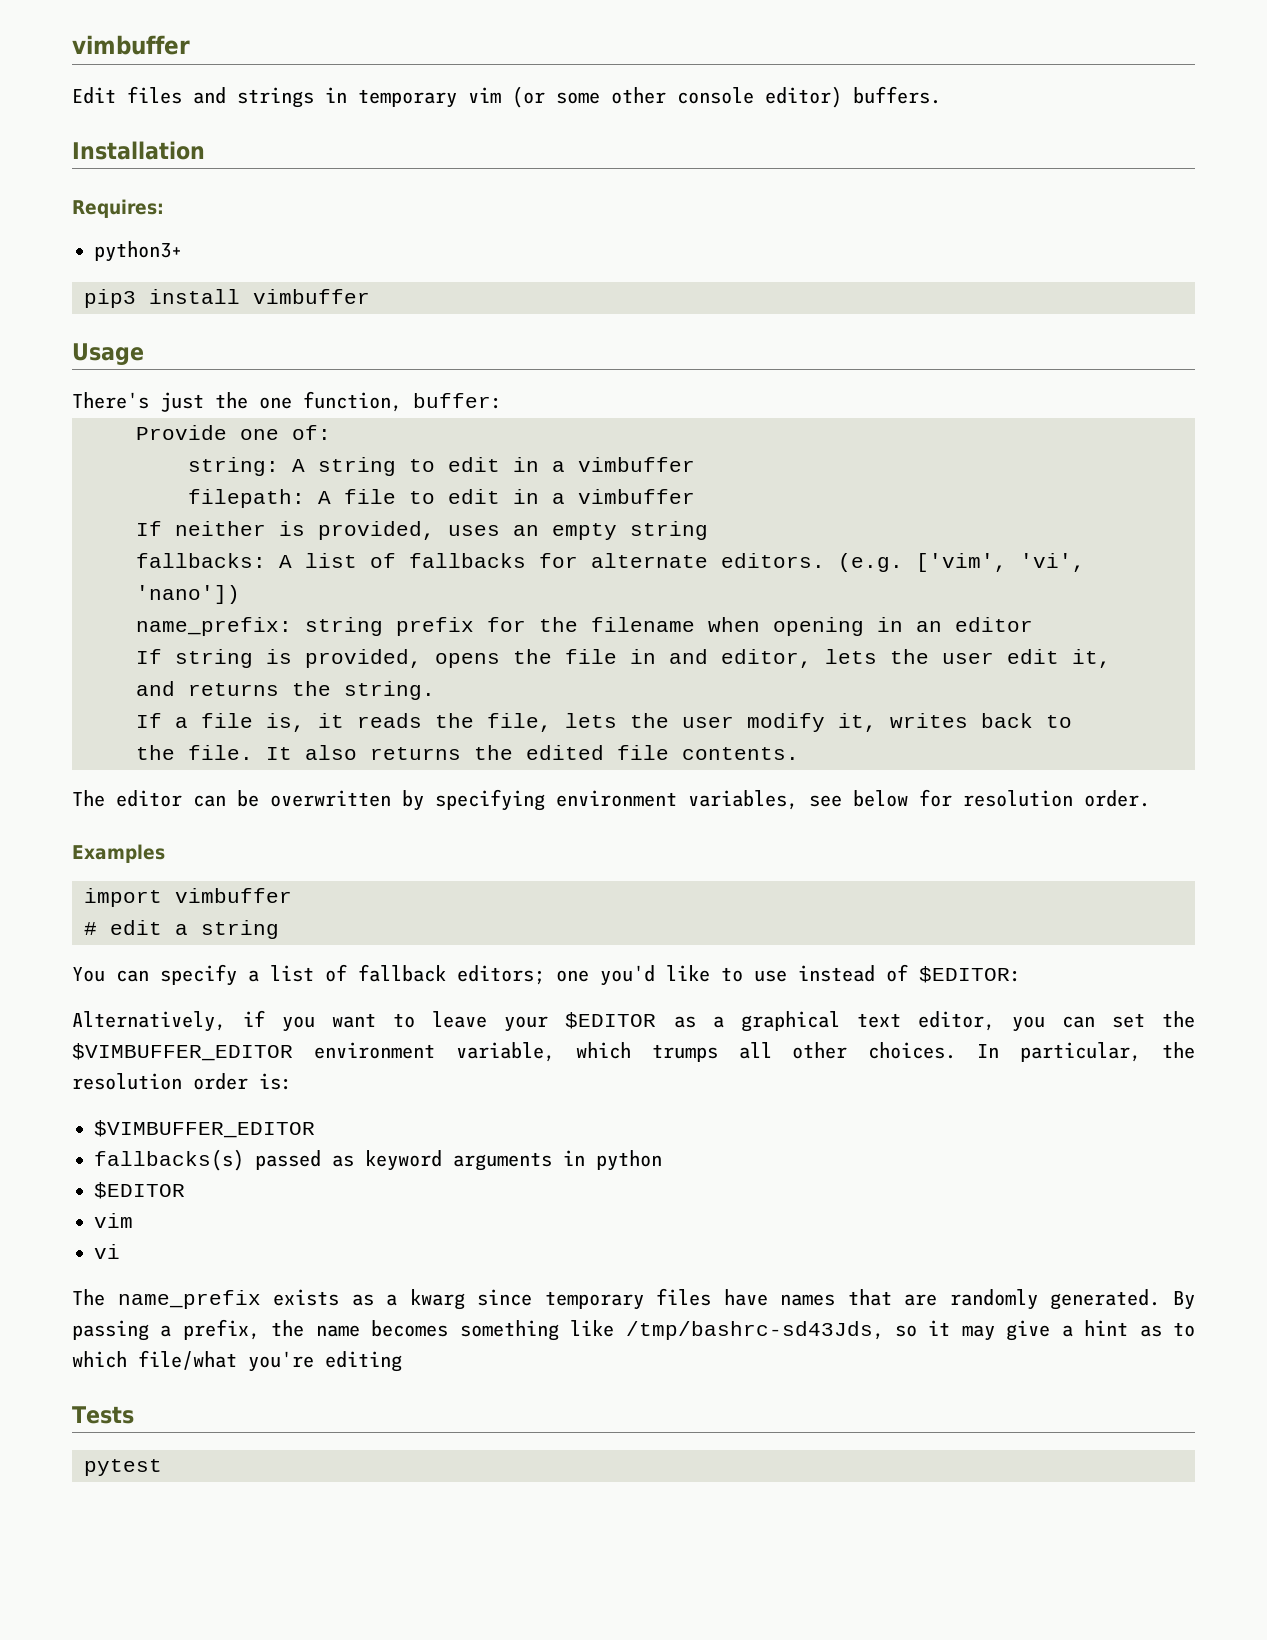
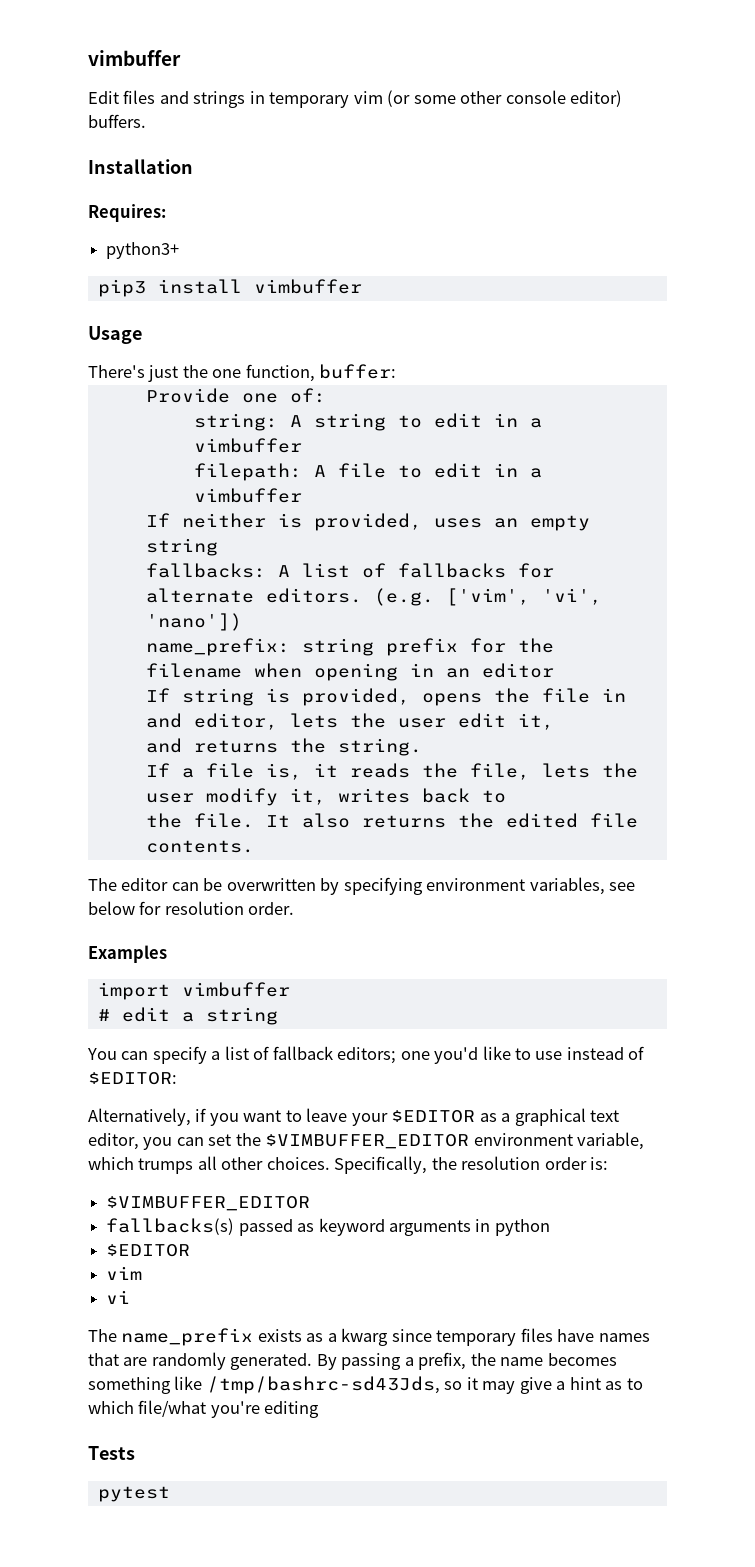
- In particular, the resolution order is:
+ Specifically, the resolution order is:

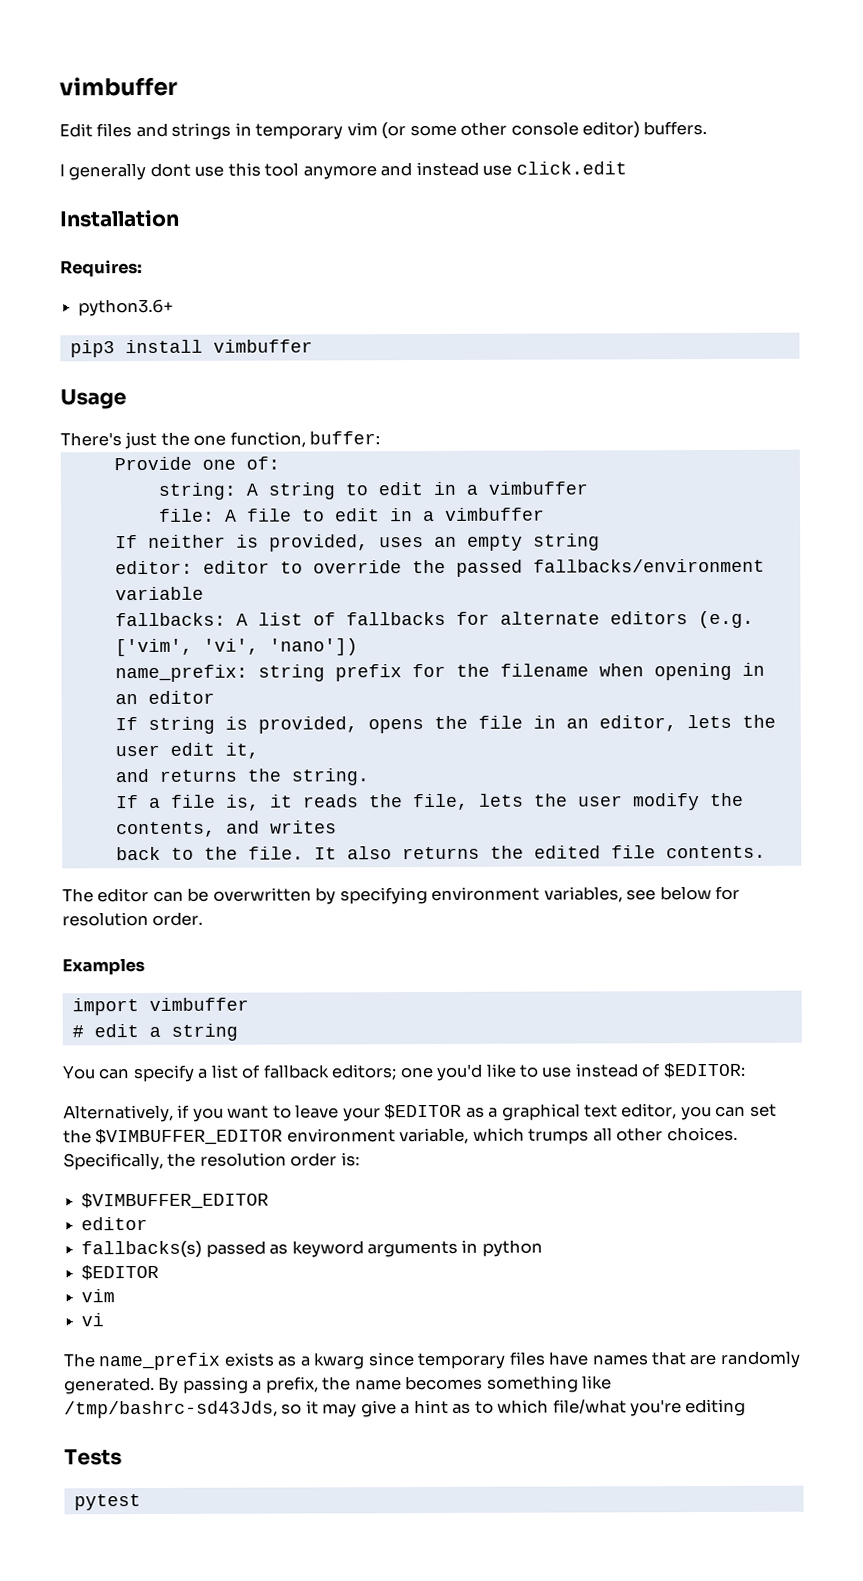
+ I generally dont use this tool anymore and instead use click.edit
- python3+
+ python3.6+
- filepath: A file to edit in a vimbuffer
+ file: A file to edit in a vimbuffer
+ editor: editor to override the passed fallbacks/environment variable
- fallbacks: A list of fallbacks for alternate editors. (e.g. ['vim', 'vi', 'nano'])
+ fallbacks: A list of fallbacks for alternate editors (e.g. ['vim', 'vi', 'nano'])
- If string is provided, opens the file in and editor, lets the user edit it,
+ If string is provided, opens the file in an editor, lets the user edit it,
- If a file is, it reads the file, lets the user modify it, writes back to
- the file.
+ If a file is, it reads the file, lets the user modify the contents, and writes
+ back to the file.
  Specifically, the resolution order is:
  $VIMBUFFER_EDITOR
+ editor

